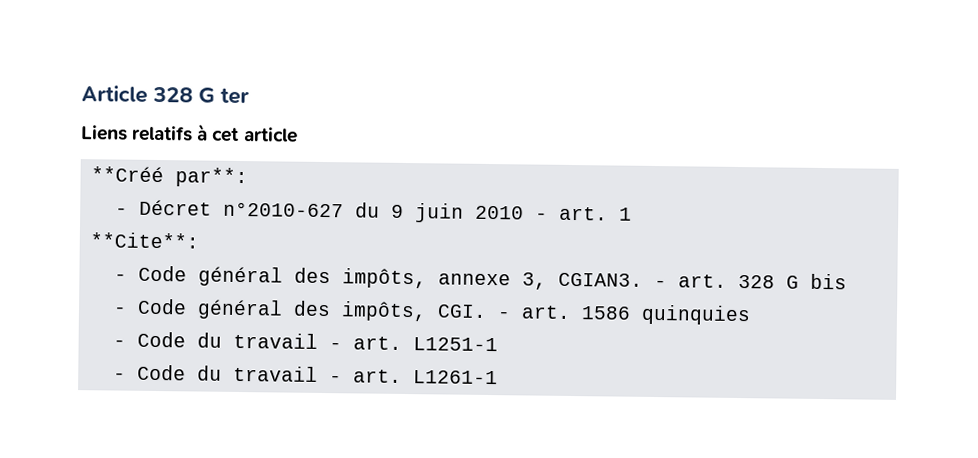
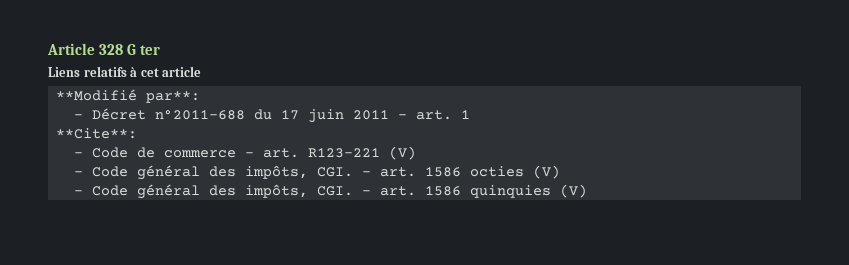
- **Créé par**:
+ **Modifié par**:
- - Décret n°2010-627 du 9 juin 2010 - art. 1
+ - Décret n°2011-688 du 17 juin 2011 - art. 1
- - Code général des impôts, annexe 3, CGIAN3. - art. 328 G bis
+ - Code de commerce - art. R123-221 (V)
+ - Code général des impôts, CGI. - art. 1586 octies (V)
- - Code général des impôts, CGI. - art. 1586 quinquies
- - Code du travail - art. L1251-1
- - Code du travail - art. L1261-1
+ - Code général des impôts, CGI. - art. 1586 quinquies (V)

